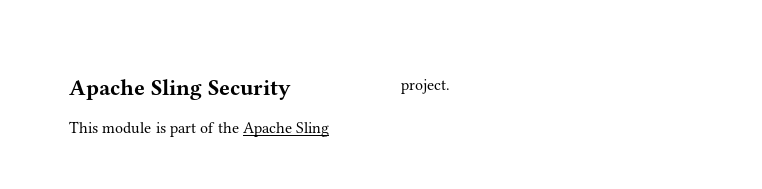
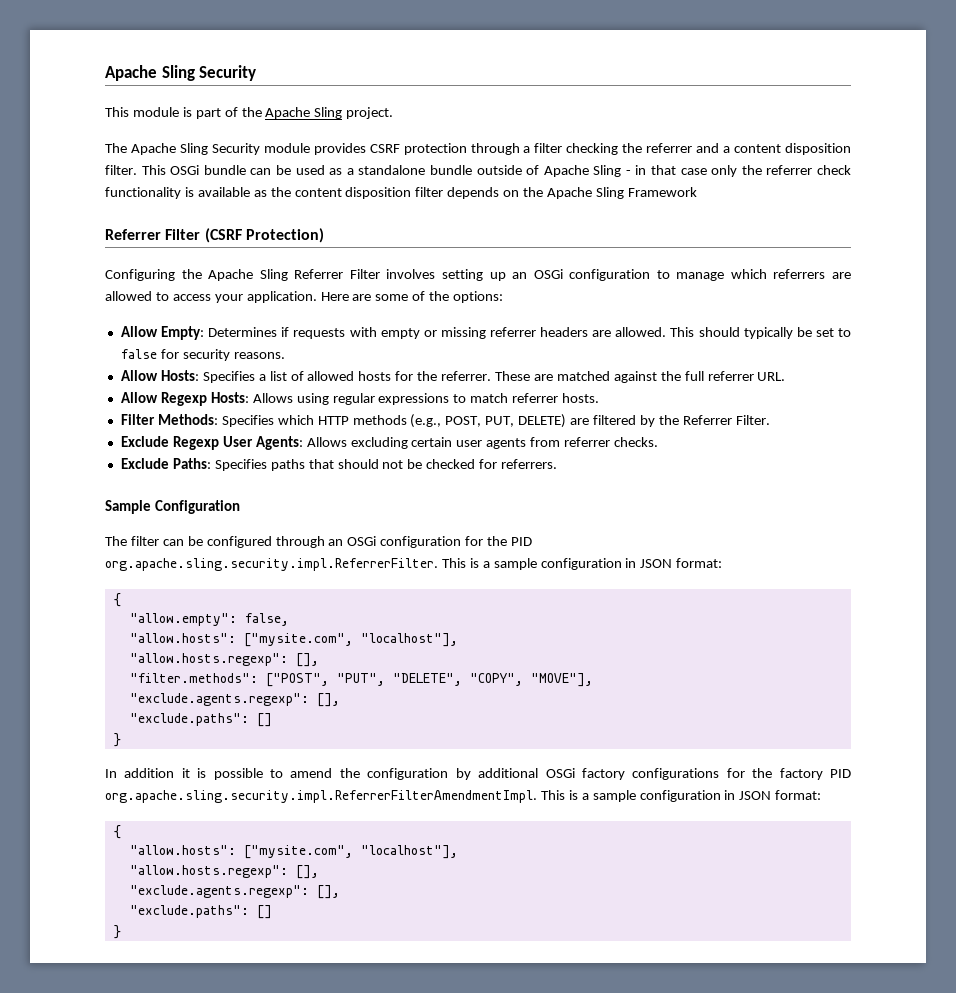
+ The Apache Sling Security module provides CSRF protection through a filter checking the referrer and a content disposition filter. This OSGi bundle can be used as a standalone bundle outside of Apache Sling - in that case only the referrer check functionality is available as the content disposition filter depends on the Apache Sling Framework
+ Referrer Filter (CSRF Protection)
+ Configuring the Apache Sling Referrer Filter involves setting up an OSGi configuration to manage which referrers are allowed to access your application. Here are some of the options:
+ Allow Empty: Determines if requests with empty or missing referrer headers are allowed. This should typically be set to false for security reasons.
+ Allow Hosts: Specifies a list of allowed hosts for the referrer. These are matched against the full referrer URL.
+ Allow Regexp Hosts: Allows using regular expressions to match referrer hosts.
+ Filter Methods: Specifies which HTTP methods (e.g., POST, PUT, DELETE) are filtered by the Referrer Filter.
+ Exclude Regexp User Agents: Allows excluding certain user agents from referrer checks.
+ Exclude Paths: Specifies paths that should not be checked for referrers.
+ Sample Configuration
+ The filter can be configured through an OSGi configuration for the PID org.apache.sling.security.impl.ReferrerFilter. This is a sample configuration in JSON format:
+ {
+ "allow.empty": false,
+ "allow.hosts": ["mysite.com", "localhost"],
+ "allow.hosts.regexp": [],
+ "filter.methods": ["POST", "PUT", "DELETE", "COPY", "MOVE"],
+ "exclude.agents.regexp": [],
+ "exclude.paths": []
+ }
+ In addition it is possible to amend the configuration by additional OSGi factory configurations for the factory PID org.apache.sling.security.impl.ReferrerFilterAmendmentImpl. This is a sample configuration in JSON format:
+ {
+ "allow.hosts": ["mysite.com", "localhost"],
+ "allow.hosts.regexp": [],
+ "exclude.agents.regexp": [],
+ "exclude.paths": []
+ }

